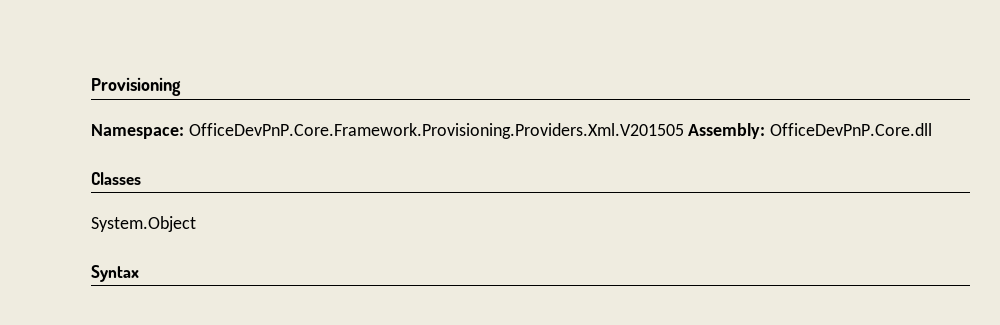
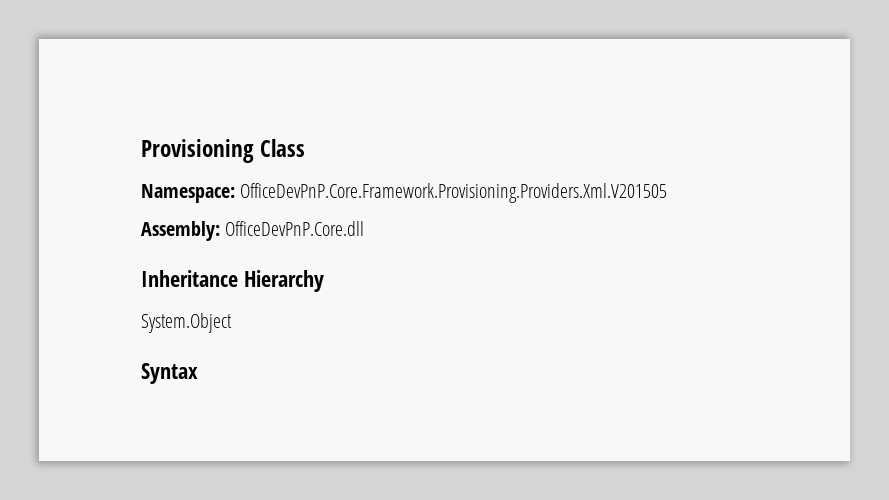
- Provisioning
+ Provisioning Class
- Namespace: OfficeDevPnP.Core.Framework.Provisioning.Providers.Xml.V201505 Assembly: OfficeDevPnP.Core.dll
+ Namespace: OfficeDevPnP.Core.Framework.Provisioning.Providers.Xml.V201505
+ Assembly: OfficeDevPnP.Core.dll
- Classes
+ Inheritance Hierarchy

